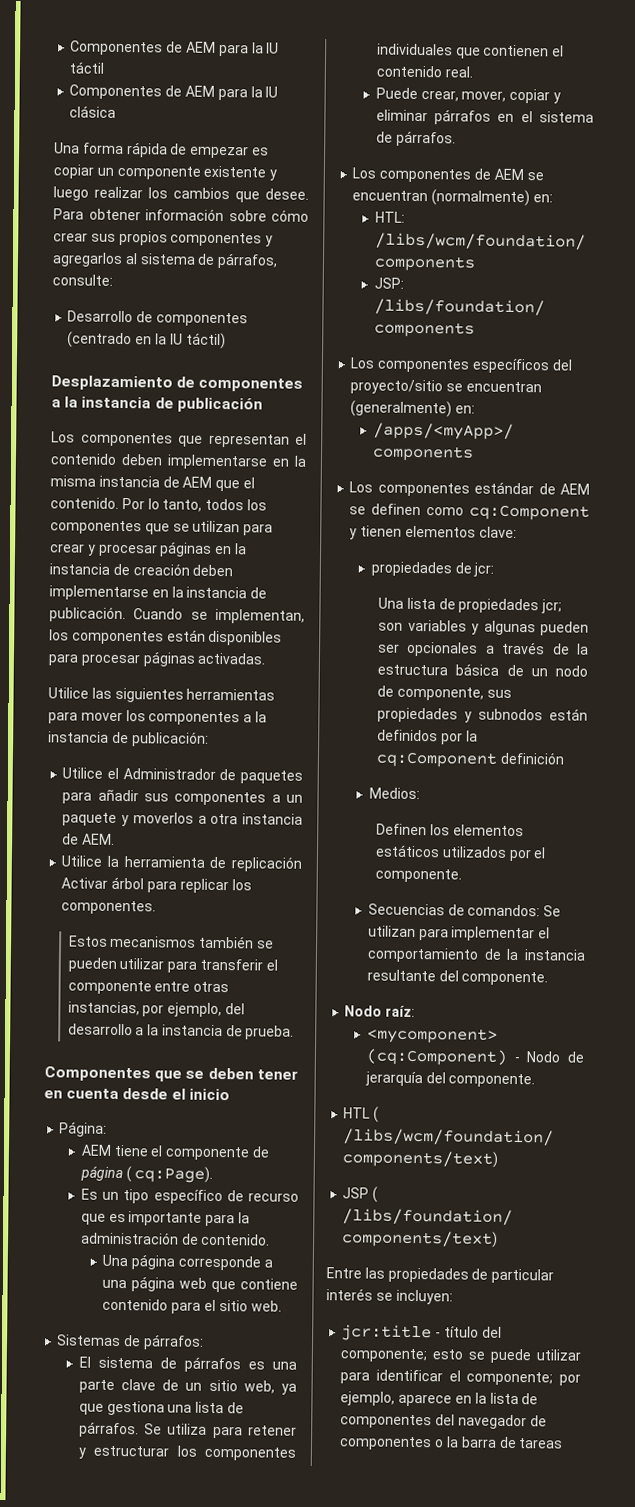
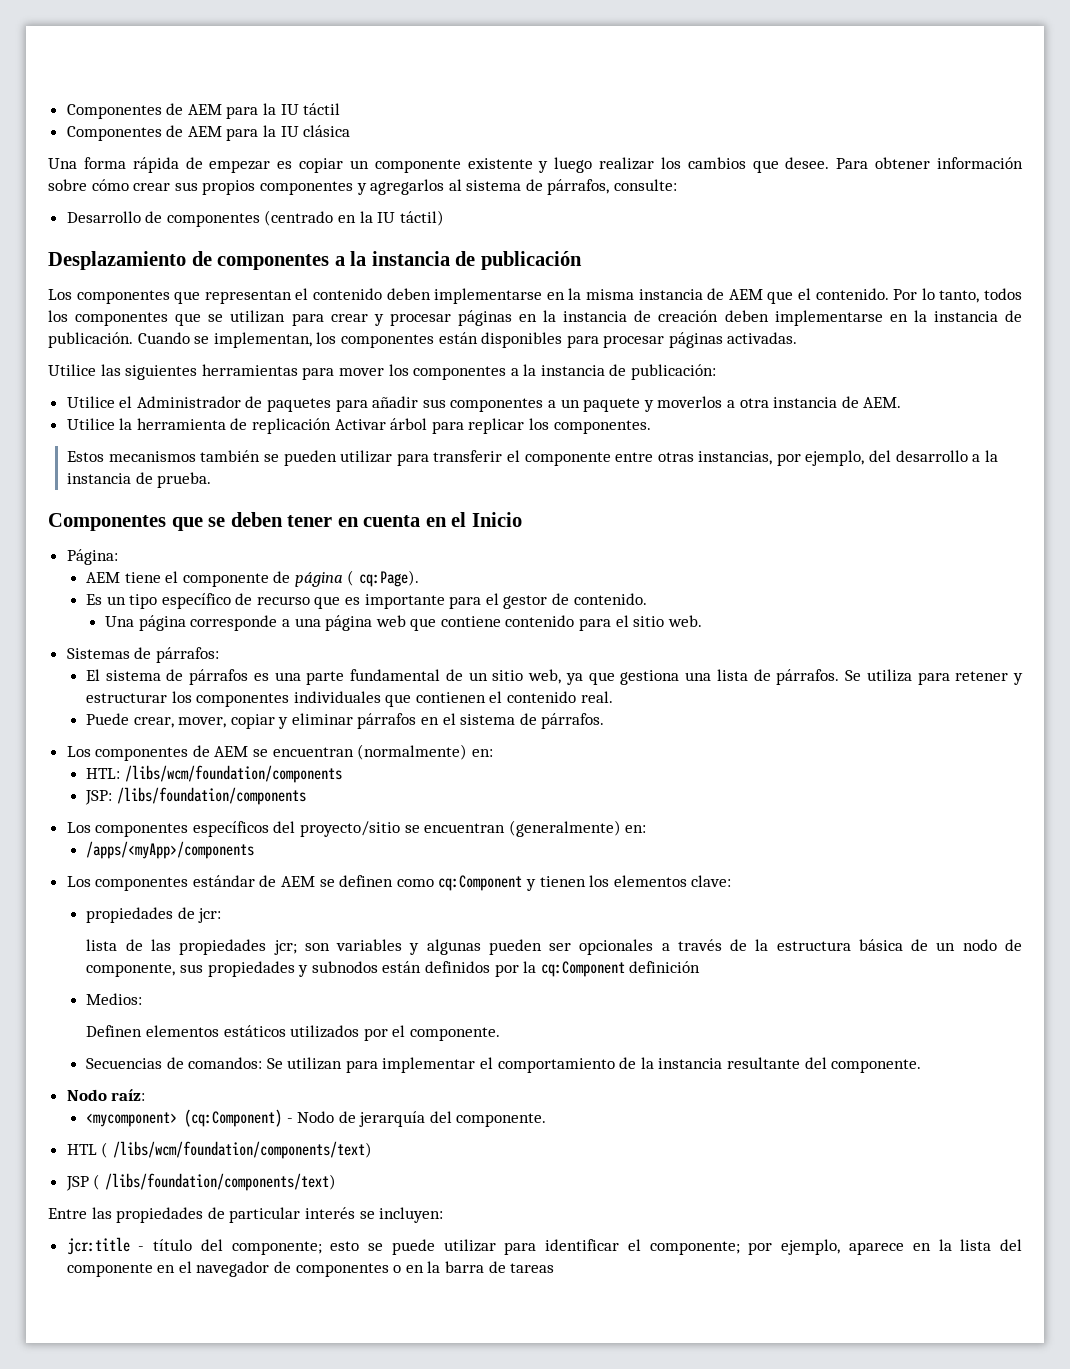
- Componentes que se deben tener en cuenta desde el inicio
+ Componentes que se deben tener en cuenta en el Inicio
- Es un tipo específico de recurso que es importante para la administración de contenido.
+ Es un tipo específico de recurso que es importante para el gestor de contenido.
- El sistema de párrafos es una parte clave de un sitio web, ya que gestiona una lista de párrafos.
+ El sistema de párrafos es una parte fundamental de un sitio web, ya que gestiona una lista de párrafos.
- Los componentes estándar de AEM se definen como cq:Component y tienen elementos clave:
+ Los componentes estándar de AEM se definen como cq:Component y tienen los elementos clave:
- Una lista de propiedades jcr; son variables y algunas pueden ser opcionales a través de la estructura básica de un nodo de componente, sus propiedades y subnodos están definidos por la cq:Component definición
+ lista de las propiedades jcr; son variables y algunas pueden ser opcionales a través de la estructura básica de un nodo de componente, sus propiedades y subnodos están definidos por la cq:Component definición
- Definen los elementos estáticos utilizados por el componente.
+ Definen elementos estáticos utilizados por el componente.
- jcr:title - título del componente; esto se puede utilizar para identificar el componente; por ejemplo, aparece en la lista de componentes del navegador de componentes o la barra de tareas
+ jcr:title - título del componente; esto se puede utilizar para identificar el componente; por ejemplo, aparece en la lista del componente en el navegador de componentes o en la barra de tareas

